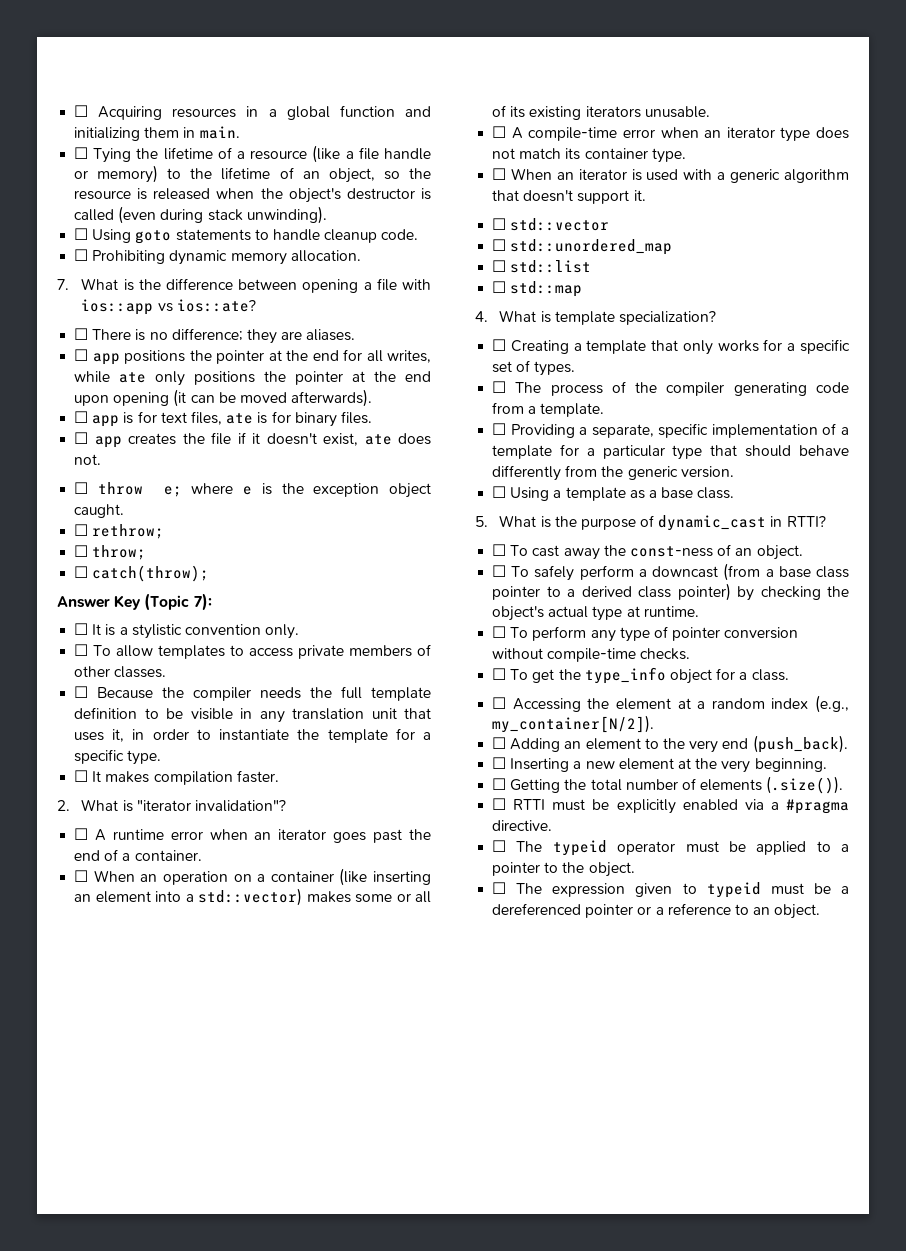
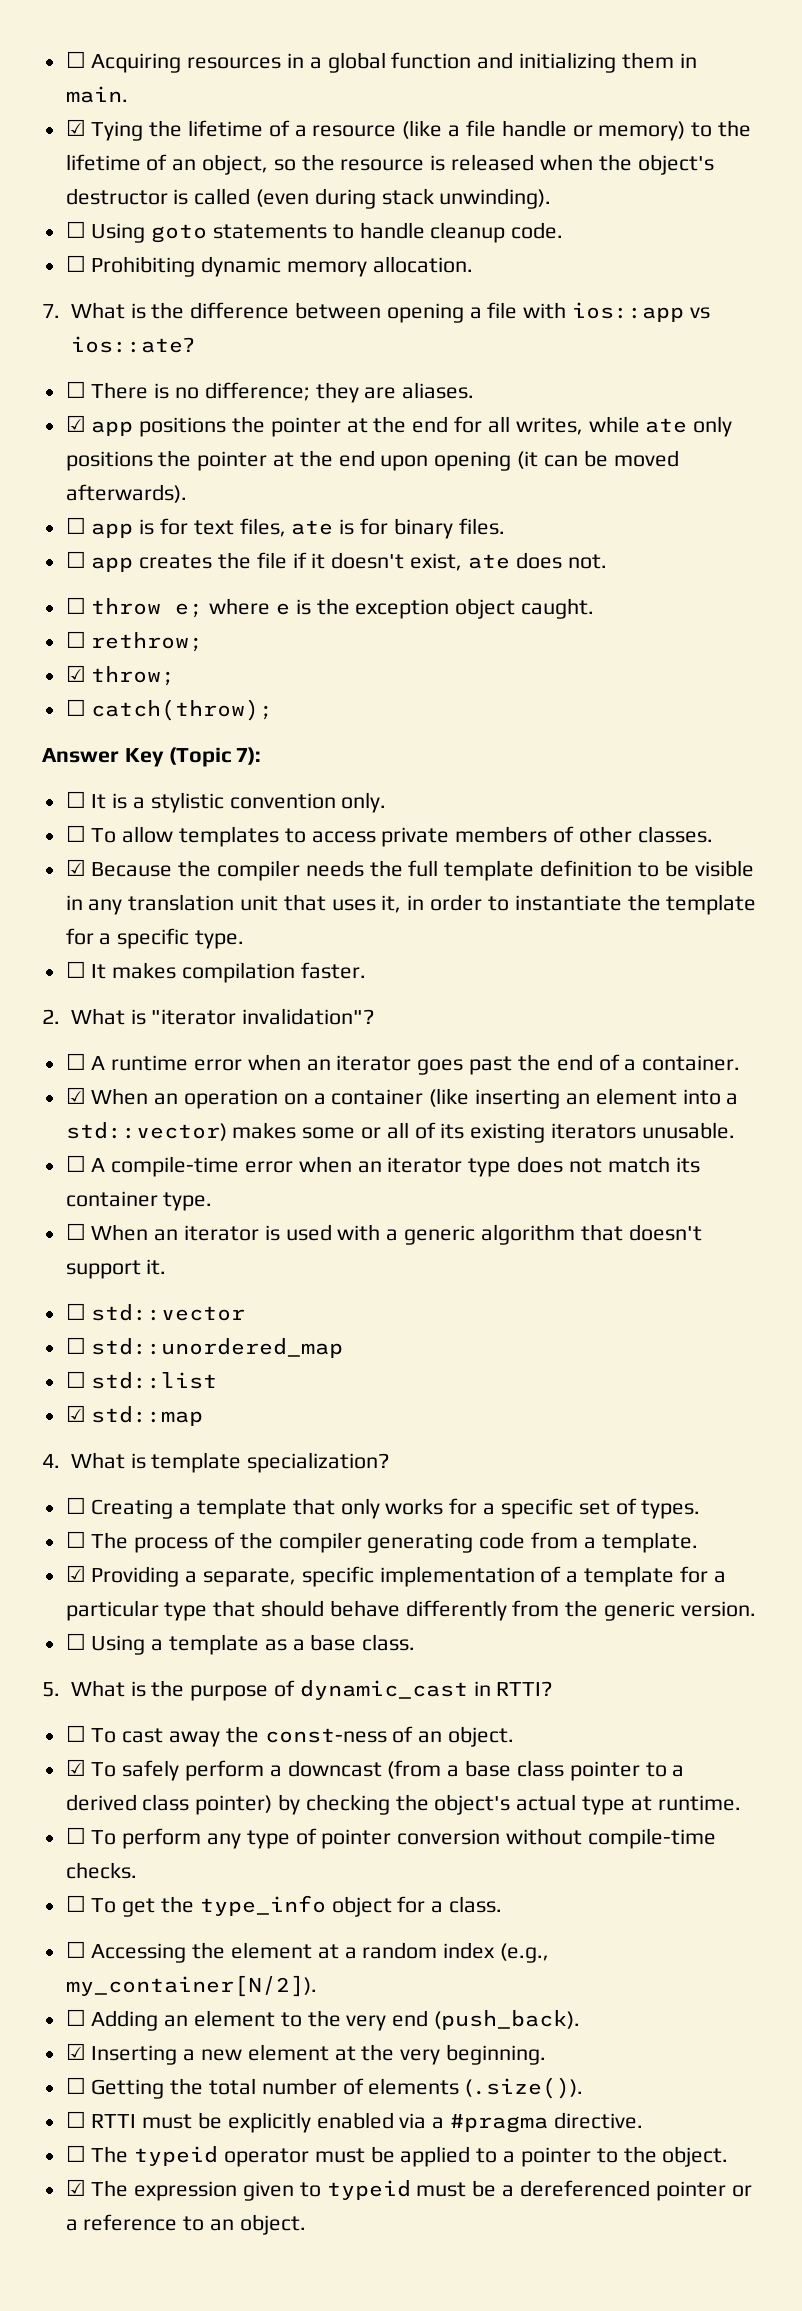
- ☐ Tying the lifetime of a resource (like a file handle or memory) to the lifetime of an object, so the resource is released when the object's destructor is called (even during stack unwinding).
+ ☑ Tying the lifetime of a resource (like a file handle or memory) to the lifetime of an object, so the resource is released when the object's destructor is called (even during stack unwinding).
- ☐ app positions the pointer at the end for all writes, while ate only positions the pointer at the end upon opening (it can be moved afterwards).
+ ☑ app positions the pointer at the end for all writes, while ate only positions the pointer at the end upon opening (it can be moved afterwards).
- ☐ throw;
+ ☑ throw;
- ☐ Because the compiler needs the full template definition to be visible in any translation unit that uses it, in order to instantiate the template for a specific type.
+ ☑ Because the compiler needs the full template definition to be visible in any translation unit that uses it, in order to instantiate the template for a specific type.
- ☐ When an operation on a container (like inserting an element into a std::vector) makes some or all of its existing iterators unusable.
+ ☑ When an operation on a container (like inserting an element into a std::vector) makes some or all of its existing iterators unusable.
- ☐ std::map
+ ☑ std::map
- ☐ Providing a separate, specific implementation of a template for a particular type that should behave differently from the generic version.
+ ☑ Providing a separate, specific implementation of a template for a particular type that should behave differently from the generic version.
- ☐ To safely perform a downcast (from a base class pointer to a derived class pointer) by checking the object's actual type at runtime.
+ ☑ To safely perform a downcast (from a base class pointer to a derived class pointer) by checking the object's actual type at runtime.
- ☐ Inserting a new element at the very beginning.
+ ☑ Inserting a new element at the very beginning.
- ☐ The expression given to typeid must be a dereferenced pointer or a reference to an object.
+ ☑ The expression given to typeid must be a dereferenced pointer or a reference to an object.

